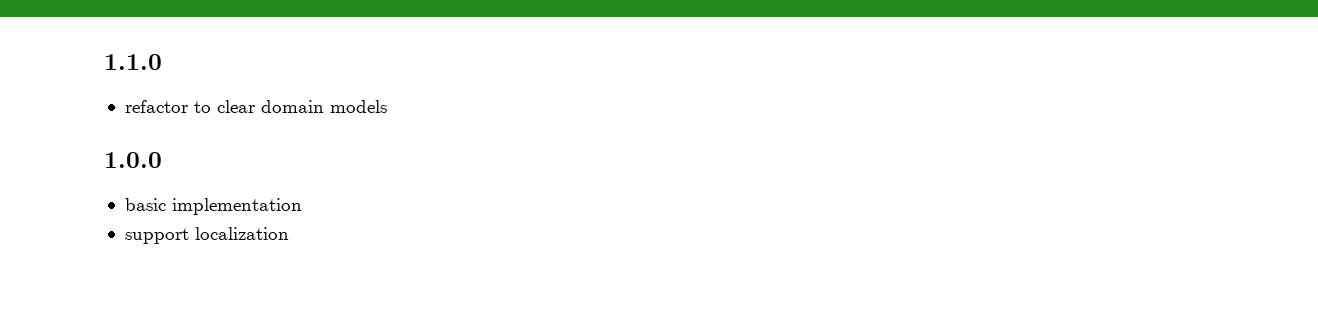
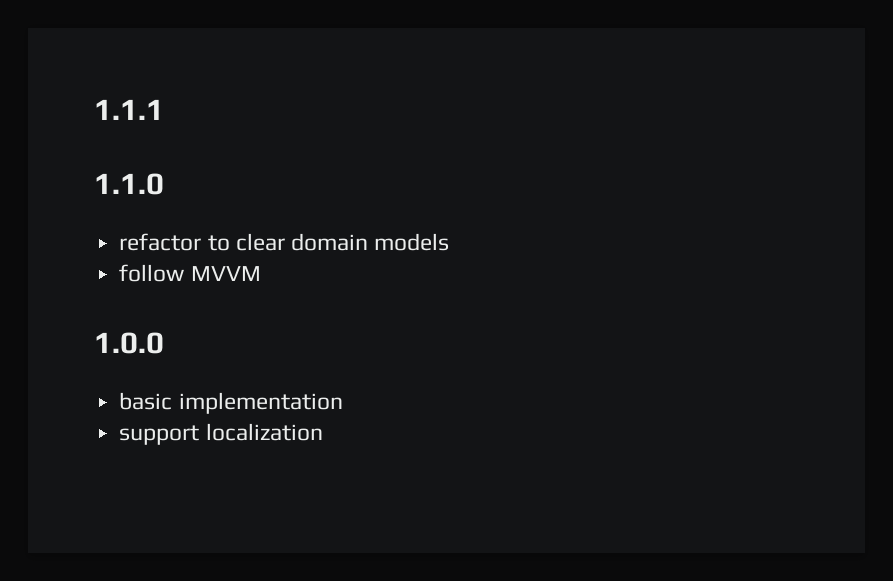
+ 1.1.1
+ follow MVVM

